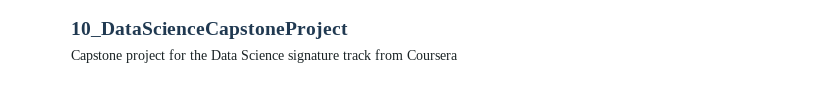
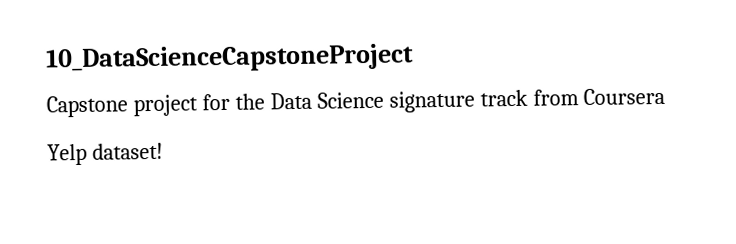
+ Yelp dataset!

